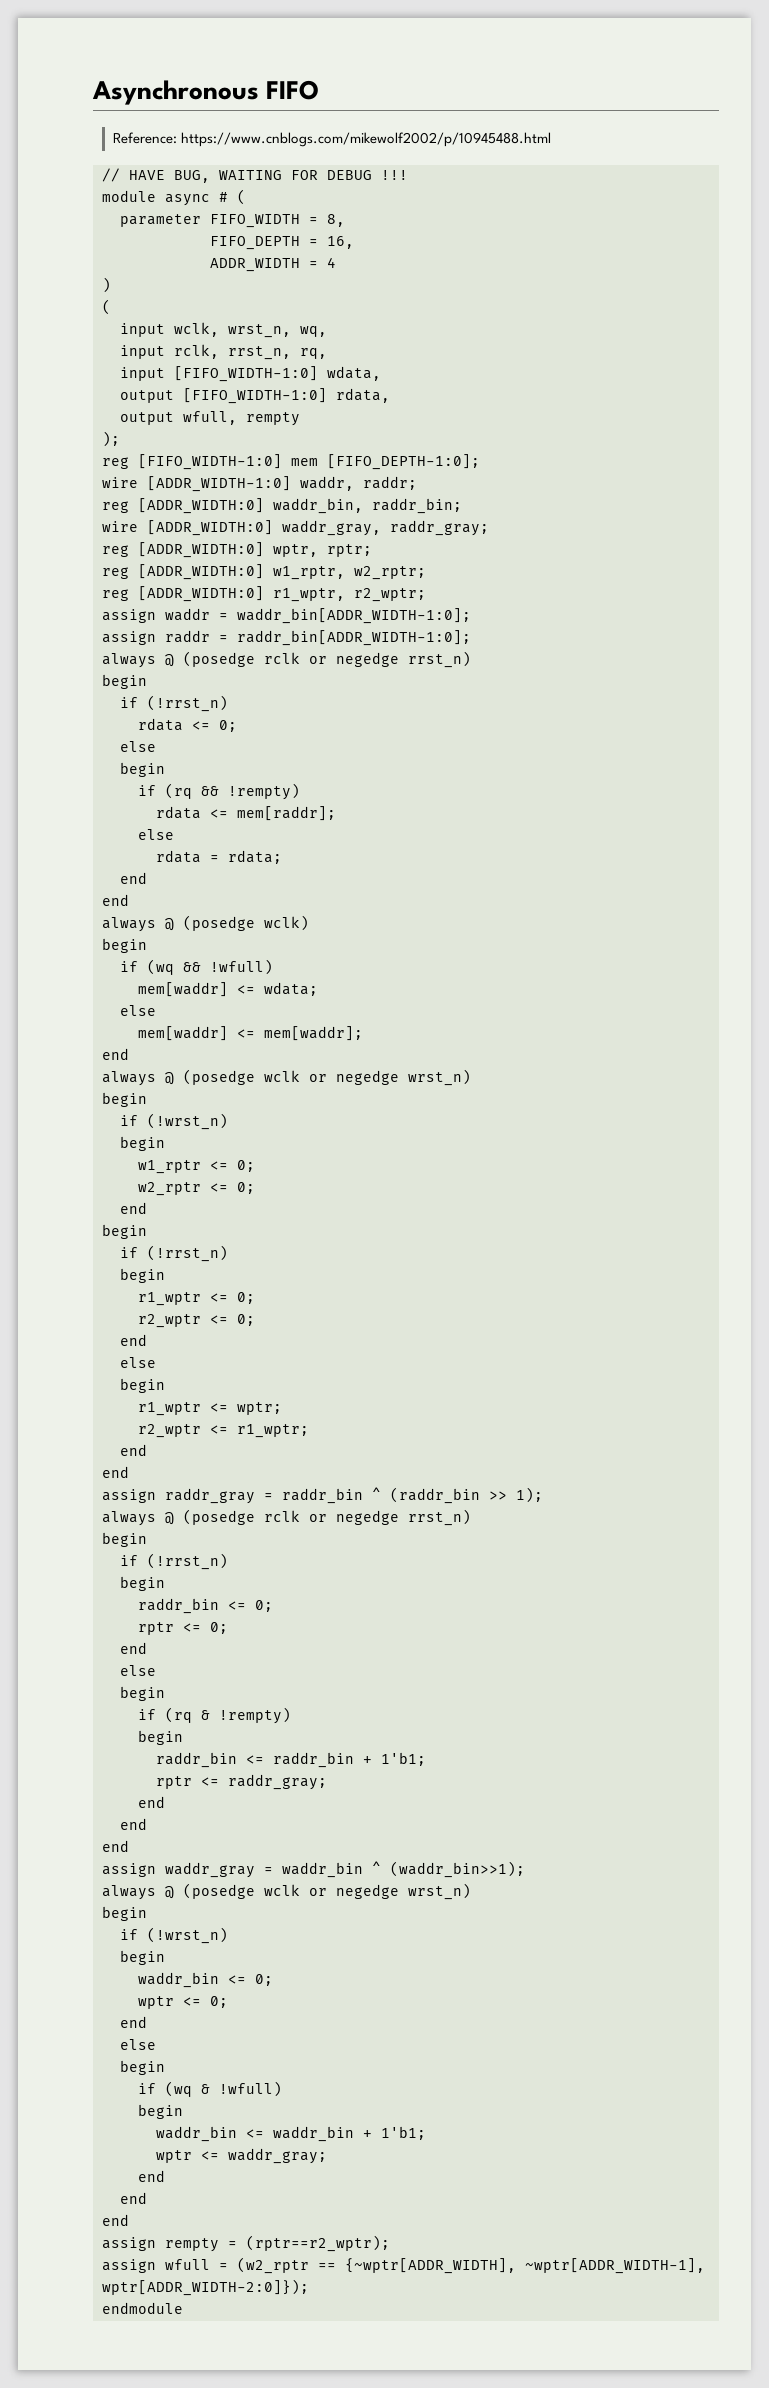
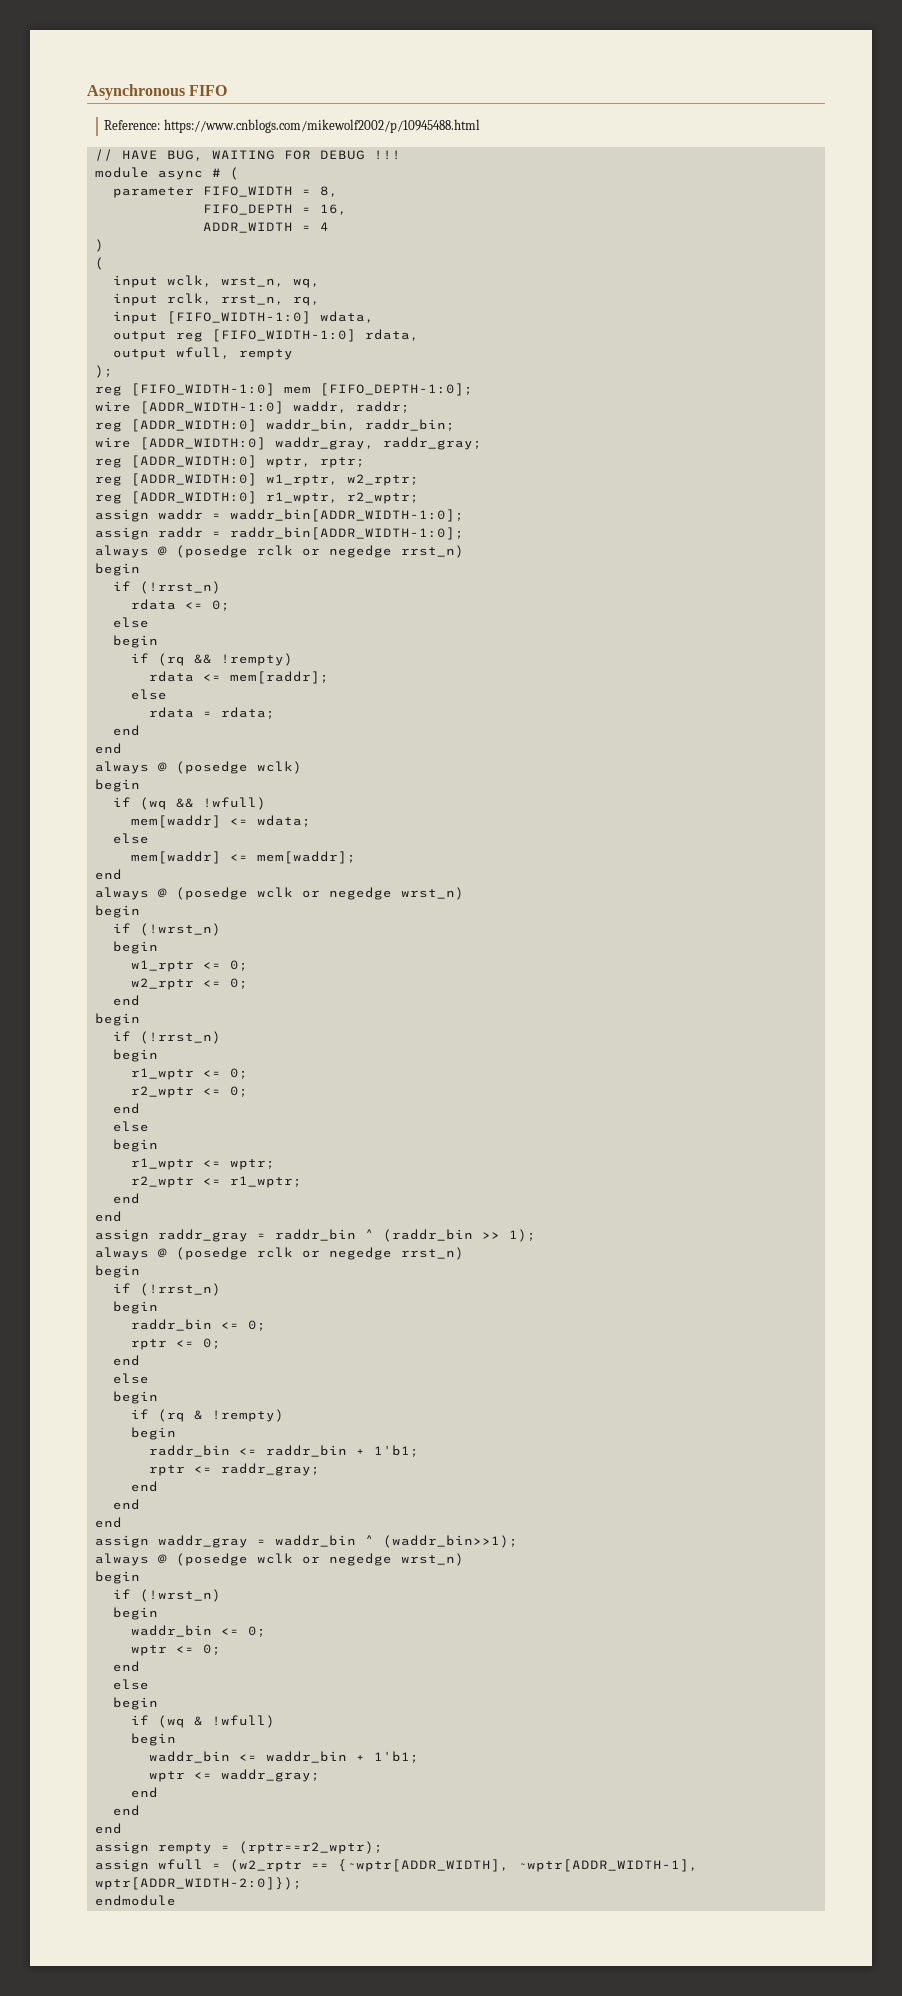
- output [FIFO_WIDTH-1:0] rdata,
+ output reg [FIFO_WIDTH-1:0] rdata,

